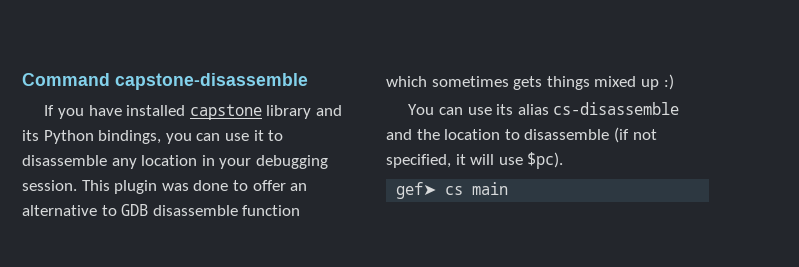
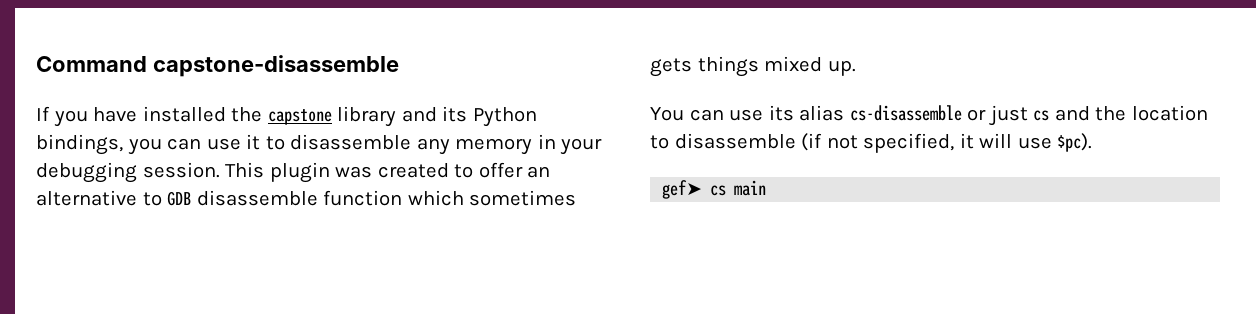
- If you have installed capstone library and its Python bindings, you can use it to disassemble any location in your debugging session.
+ If you have installed the capstone library and its Python bindings, you can use it to disassemble any memory in your debugging session.
- This plugin was done to offer an alternative to GDB disassemble function which sometimes gets things mixed up :)
+ This plugin was created to offer an alternative to GDB disassemble function which sometimes gets things mixed up.
- You can use its alias cs-disassemble and the location to disassemble (if not specified, it will use $pc).
+ You can use its alias cs-disassemble or just cs and the location to disassemble (if not specified, it will use $pc).

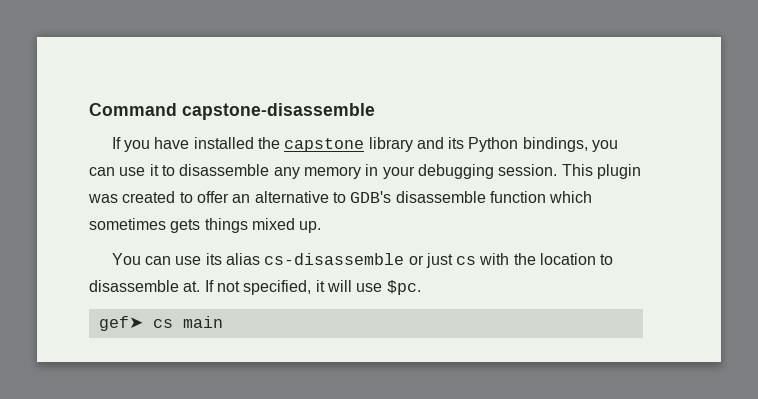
- This plugin was created to offer an alternative to GDB disassemble function which sometimes gets things mixed up.
+ This plugin was created to offer an alternative to GDB's disassemble function which sometimes gets things mixed up.
- You can use its alias cs-disassemble or just cs and the location to disassemble (if not specified, it will use $pc).
+ You can use its alias cs-disassemble or just cs with the location to disassemble at. If not specified, it will use $pc.

